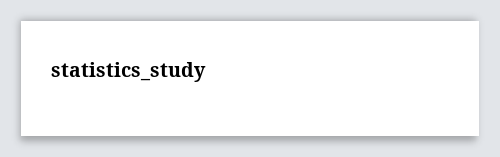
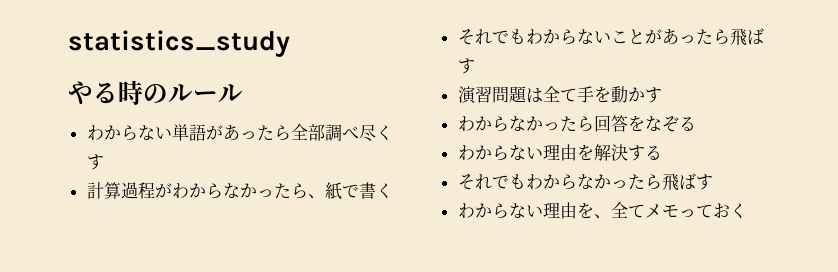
+ やる時のルール
+ わからない単語があったら全部調べ尽くす
+ 計算過程がわからなかったら、紙で書く
+ それでもわからないことがあったら飛ばす
+ 演習問題は全て手を動かす
+ わからなかったら回答をなぞる
+ わからない理由を解決する
+ それでもわからなかったら飛ばす
+ わからない理由を、全てメモっておく

